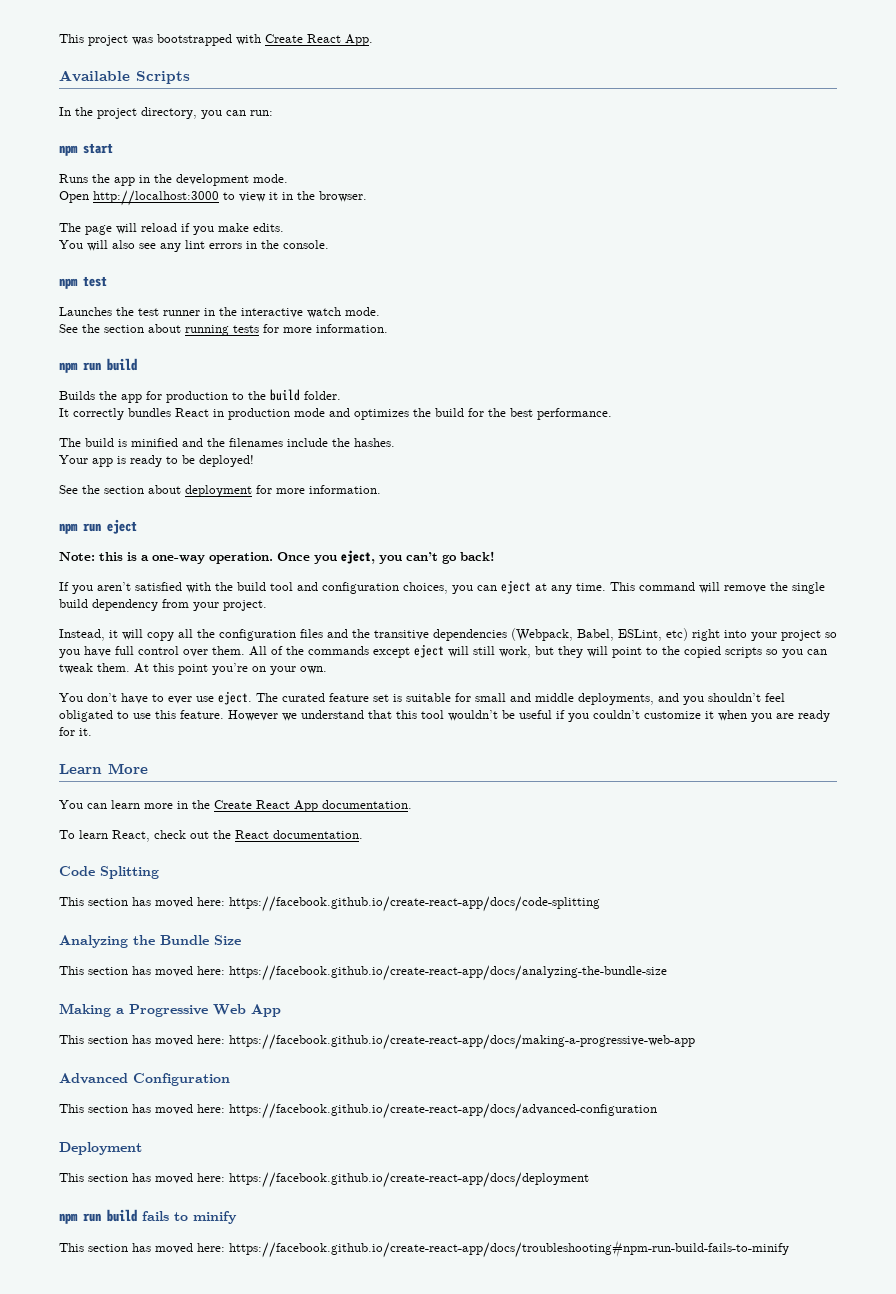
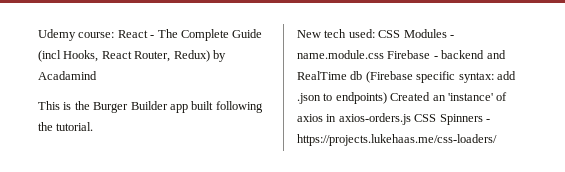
- This project was bootstrapped with Create React App.
- Available Scripts
- In the project directory, you can run:
- npm start
- Runs the app in the development mode.
- Open http://localhost:3000 to view it in the browser.
- The page will reload if you make edits.
- You will also see any lint errors in the console.
- npm test
- Launches the test runner in the interactive watch mode.
- See the section about running tests for more information.
- npm run build
- Builds the app for production to the build folder.
- It correctly bundles React in production mode and optimizes the build for the best performance.
- The build is minified and the filenames include the hashes.
- Your app is ready to be deployed!
- See the section about deployment for more information.
- npm run eject
- Note: this is a one-way operation. Once you eject, you can’t go back!
- If you aren’t satisfied with the build tool and configuration choices, you can eject at any time. This command will remove the single build dependency from your project.
- Instead, it will copy all the configuration files and the transitive dependencies (Webpack, Babel, ESLint, etc) right into your project so you have full control over them. All of the commands except eject will still work, but they will point to the copied scripts so you can tweak them. At this point you’re on your own.
- You don’t have to ever use eject. The curated feature set is suitable for small and middle deployments, and you shouldn’t feel obligated to use this feature. However we understand that this tool wouldn’t be useful if you couldn’t customize it when you are ready for it.
- Learn More
- You can learn more in the Create React App documentation.
- To learn React, check out the React documentation.
- Code Splitting
- This section has moved here: https://facebook.github.io/create-react-app/docs/code-splitting
- Analyzing the Bundle Size
- This section has moved here: https://facebook.github.io/create-react-app/docs/analyzing-the-bundle-size
- Making a Progressive Web App
- This section has moved here: https://facebook.github.io/create-react-app/docs/making-a-progressive-web-app
- Advanced Configuration
- This section has moved here: https://facebook.github.io/create-react-app/docs/advanced-configuration
- Deployment
- This section has moved here: https://facebook.github.io/create-react-app/docs/deployment
- npm run build fails to minify
- This section has moved here: https://facebook.github.io/create-react-app/docs/troubleshooting#npm-run-build-fails-to-minify
+ Udemy course: React - The Complete Guide (incl Hooks, React Router, Redux) by Acadamind
+ This is the Burger Builder app built following the tutorial.
+ New tech used: CSS Modules - name.module.css Firebase - backend and RealTime db (Firebase specific syntax: add .json to endpoints) Created an 'instance' of axios in axios-orders.js CSS Spinners - https://projects.lukehaas.me/css-loaders/

